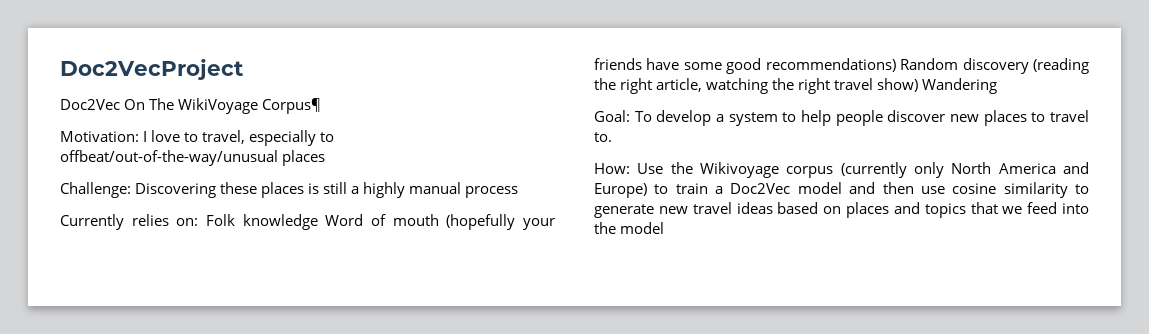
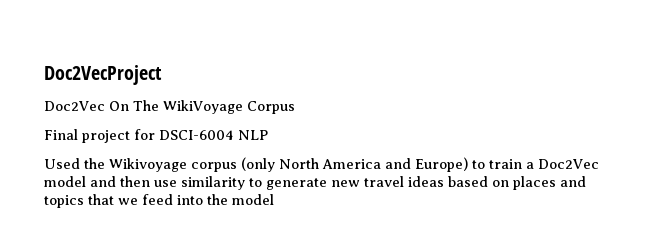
- Doc2Vec On The WikiVoyage Corpus¶
- Motivation: I love to travel, especially to offbeat/out-of-the-way/unusual places
- Challenge: Discovering these places is still a highly manual process
- Currently relies on: Folk knowledge Word of mouth (hopefully your friends have some good recommendations) Random discovery (reading the right article, watching the right travel show) Wandering
- Goal: To develop a system to help people discover new places to travel to.
- How: Use the Wikivoyage corpus (currently only North America and Europe) to train a Doc2Vec model and then use cosine similarity to generate new travel ideas based on places and topics that we feed into the model
+ Doc2Vec On The WikiVoyage Corpus
+ Final project for DSCI-6004 NLP
+ Used the Wikivoyage corpus (only North America and Europe) to train a Doc2Vec model and then use similarity to generate new travel ideas based on places and topics that we feed into the model

